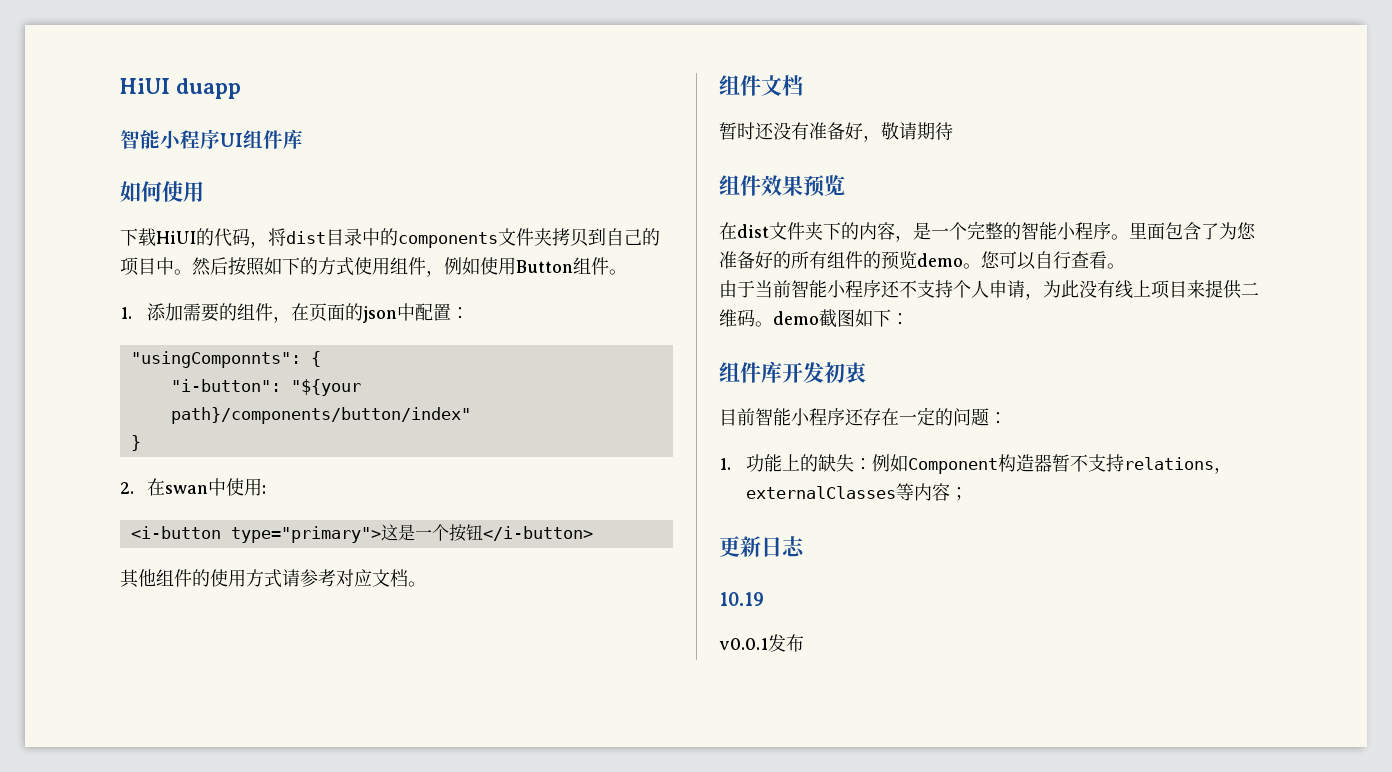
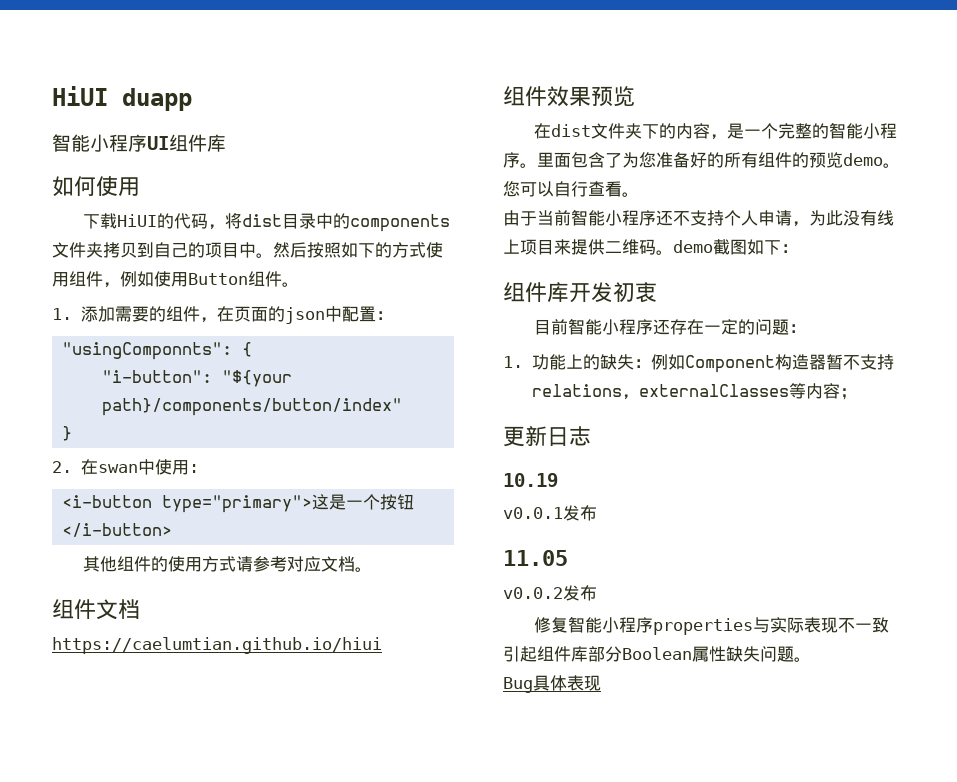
- 暂时还没有准备好，敬请期待
+ https://caelumtian.github.io/hiui
+ 11.05
+ v0.0.2发布
+ 修复智能小程序properties与实际表现不一致引起组件库部分Boolean属性缺失问题。
+ Bug具体表现

